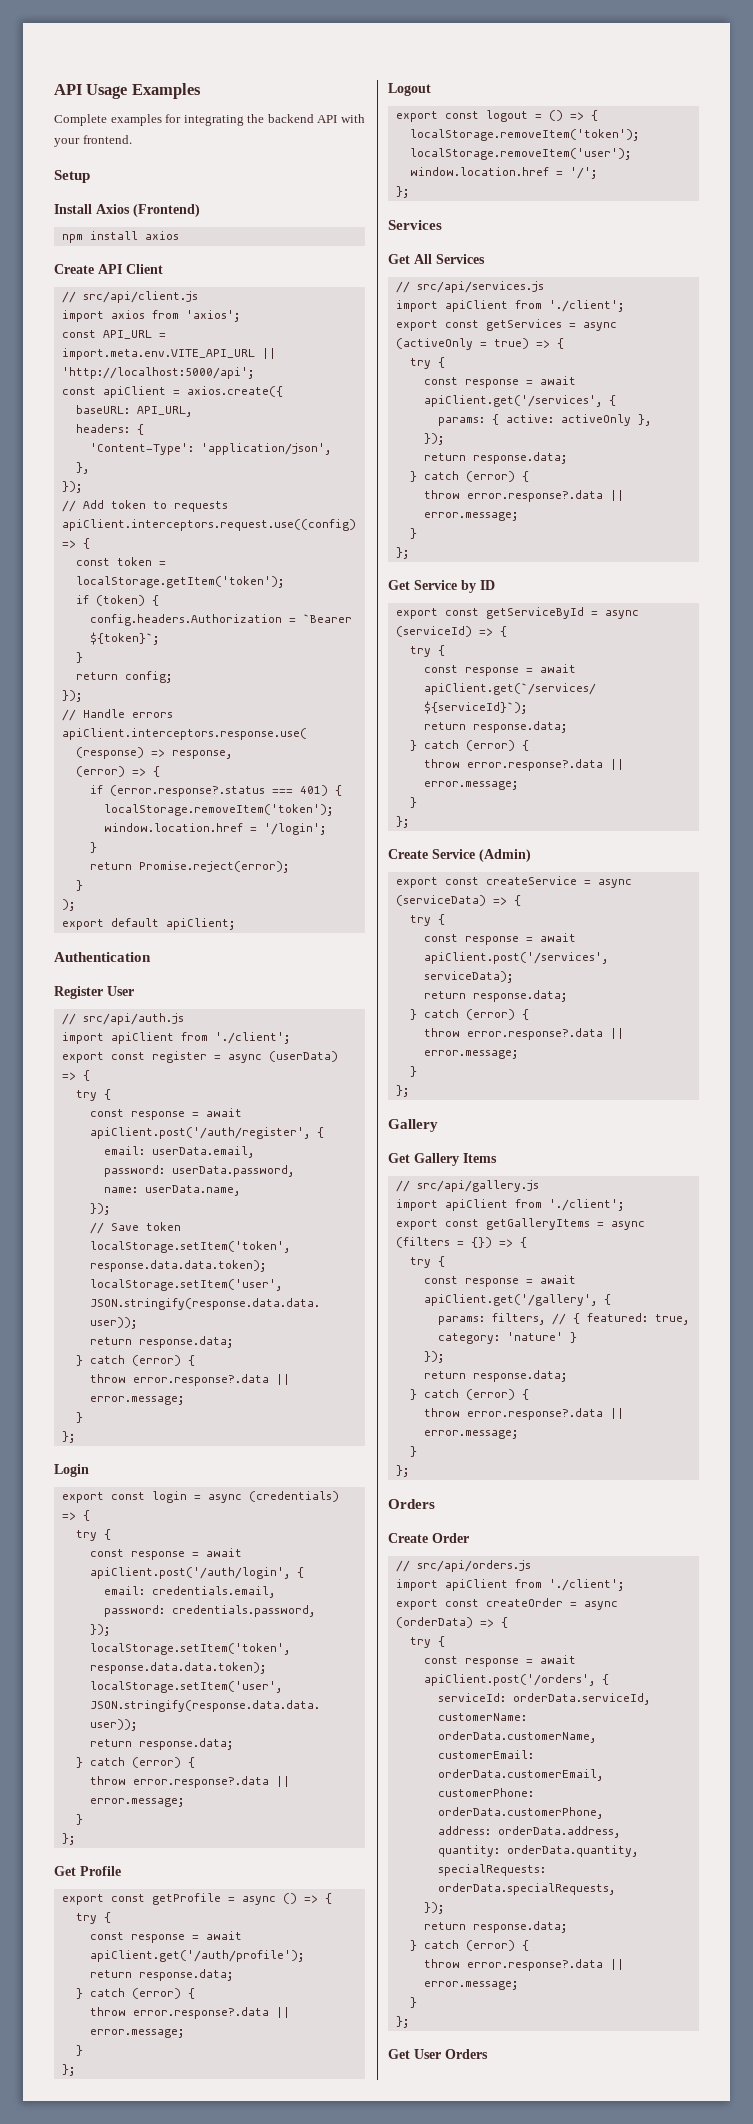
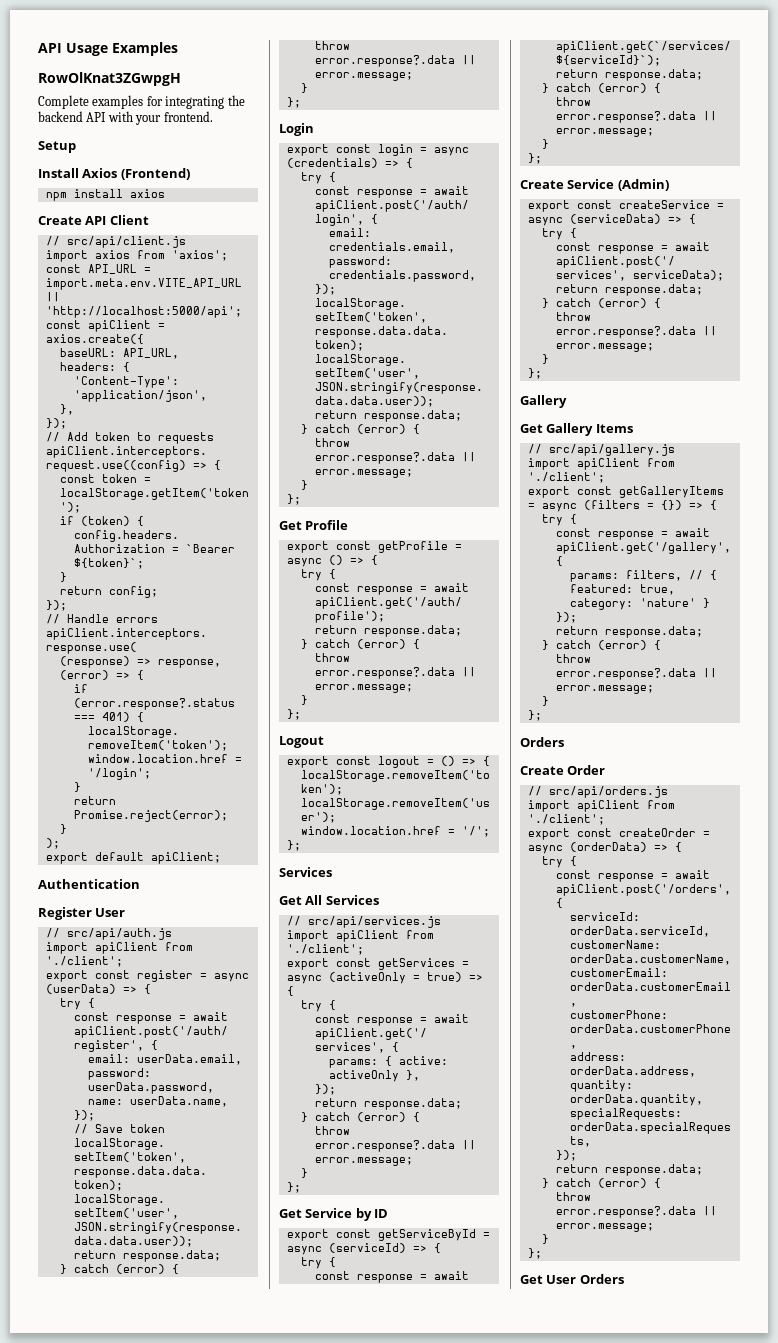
+ RowOlKnat3ZGwpgH

